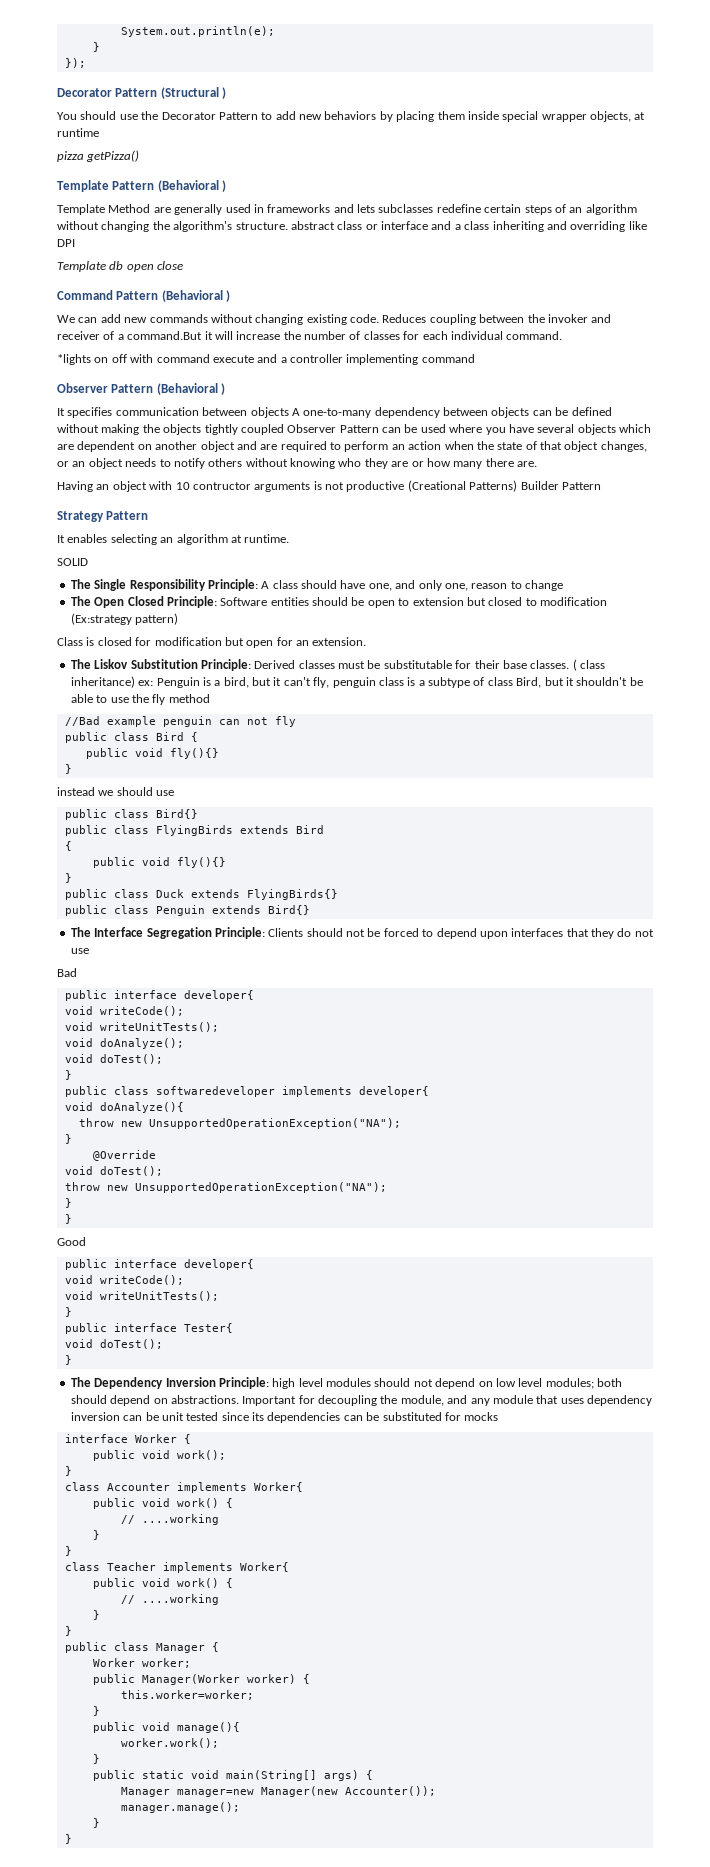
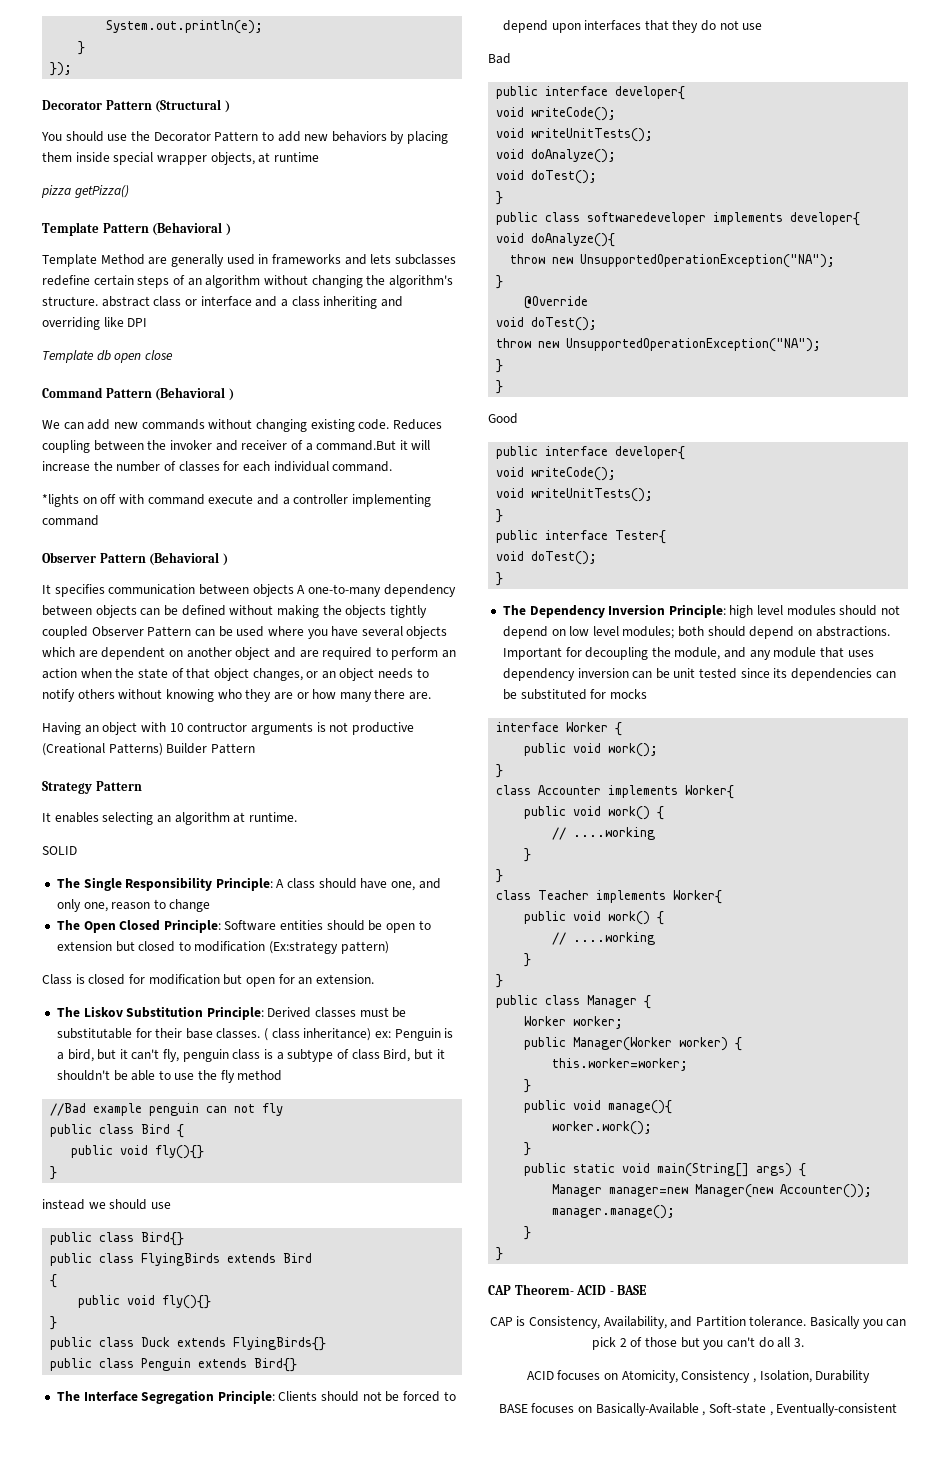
+ CAP Theorem- ACID - BASE
+ CAP is Consistency, Availability, and Partition tolerance. Basically you can pick 2 of those but you can't do all 3.
+ ACID focuses on Atomicity, Consistency , Isolation, Durability
+ BASE focuses on Basically-Available , Soft-state , Eventually-consistent

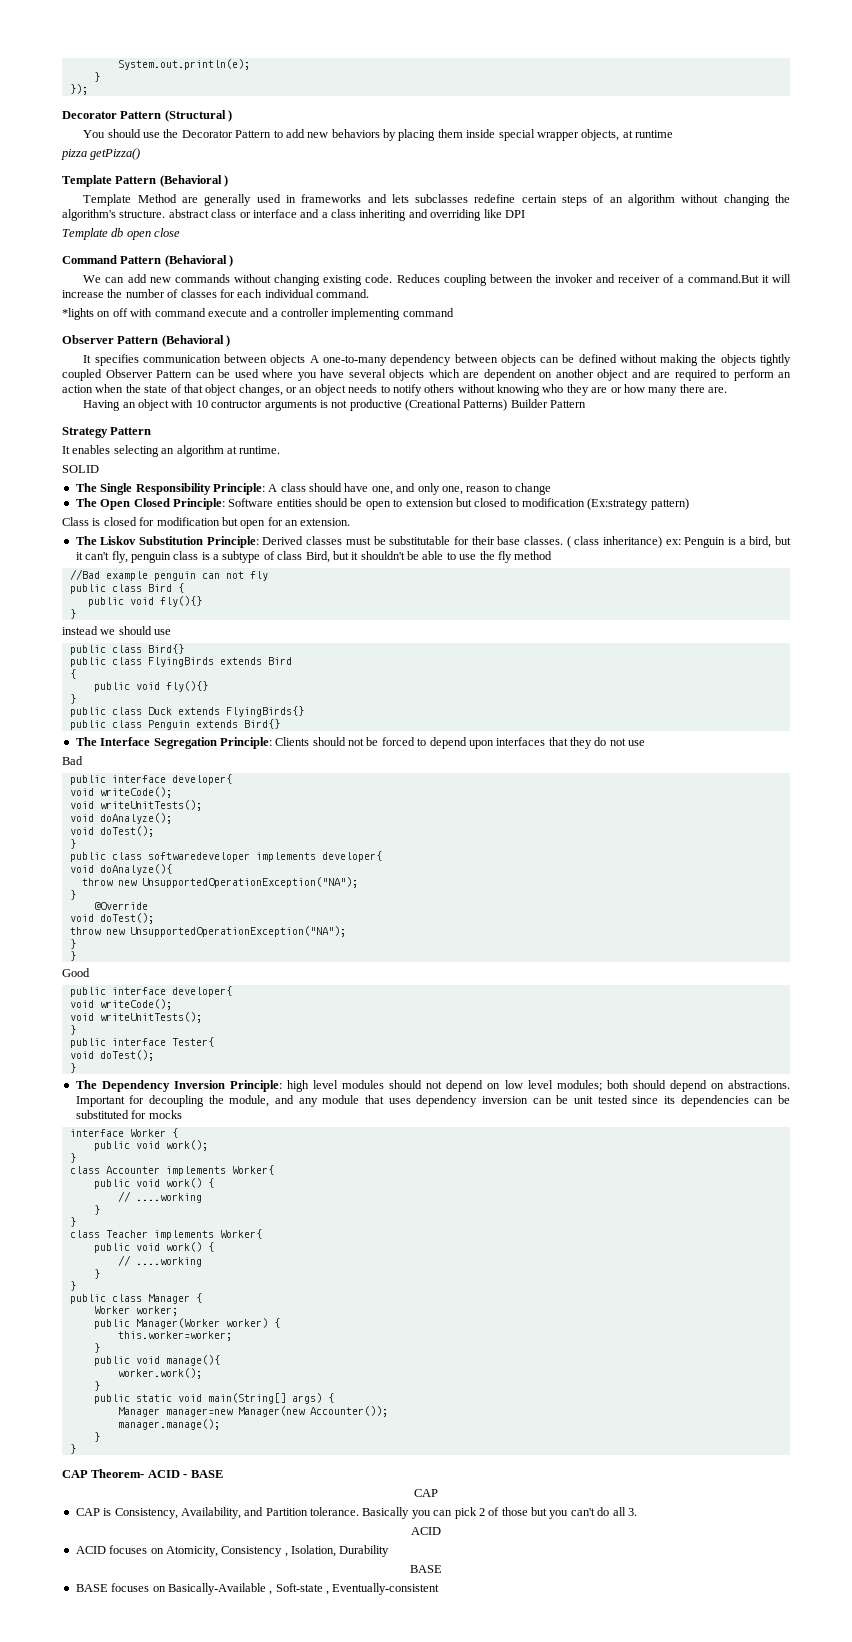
  CAP Theorem- ACID - BASE
+ CAP
  Basically you can pick 2 of those but you can't do all 3.
+ ACID
  ACID focuses on Atomicity, Consistency , Isolation, Durability
+ BASE

